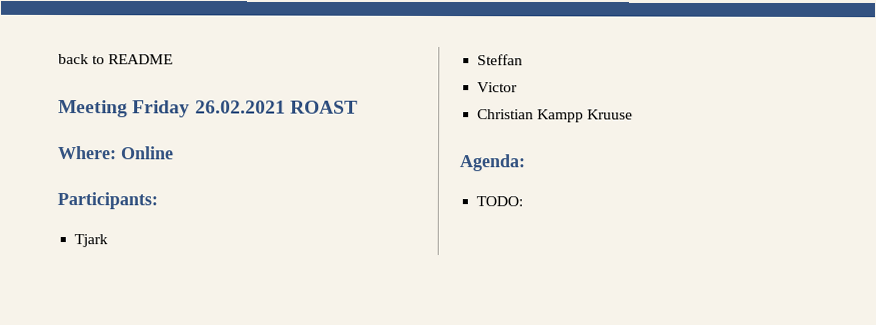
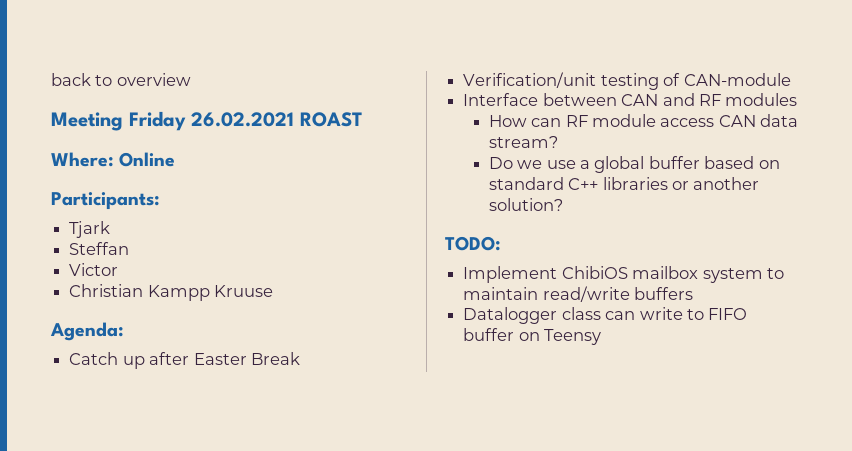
- back to README
+ back to overview
+ Catch up after Easter Break
+ Verification/unit testing of CAN-module
+ Interface between CAN and RF modules
+ How can RF module access CAN data stream?
+ Do we use a global buffer based on standard C++ libraries or another solution?
  TODO:
+ Implement ChibiOS mailbox system to maintain read/write buffers
+ Datalogger class can write to FIFO buffer on Teensy

